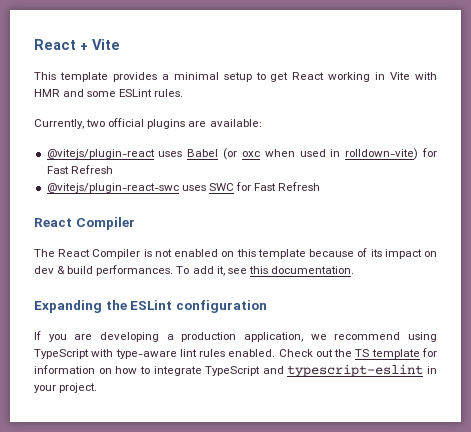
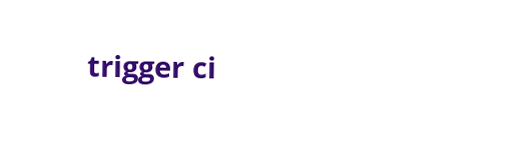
- React + Vite
- This template provides a minimal setup to get React working in Vite with HMR and some ESLint rules.
- Currently, two official plugins are available:
- @vitejs/plugin-react uses Babel (or oxc when used in rolldown-vite) for Fast Refresh
- @vitejs/plugin-react-swc uses SWC for Fast Refresh
- React Compiler
- The React Compiler is not enabled on this template because of its impact on dev & build performances. To add it, see this documentation.
- Expanding the ESLint configuration
- If you are developing a production application, we recommend using TypeScript with type-aware lint rules enabled. Check out the TS template for information on how to integrate TypeScript and typescript-eslint in your project.
+ trigger ci

